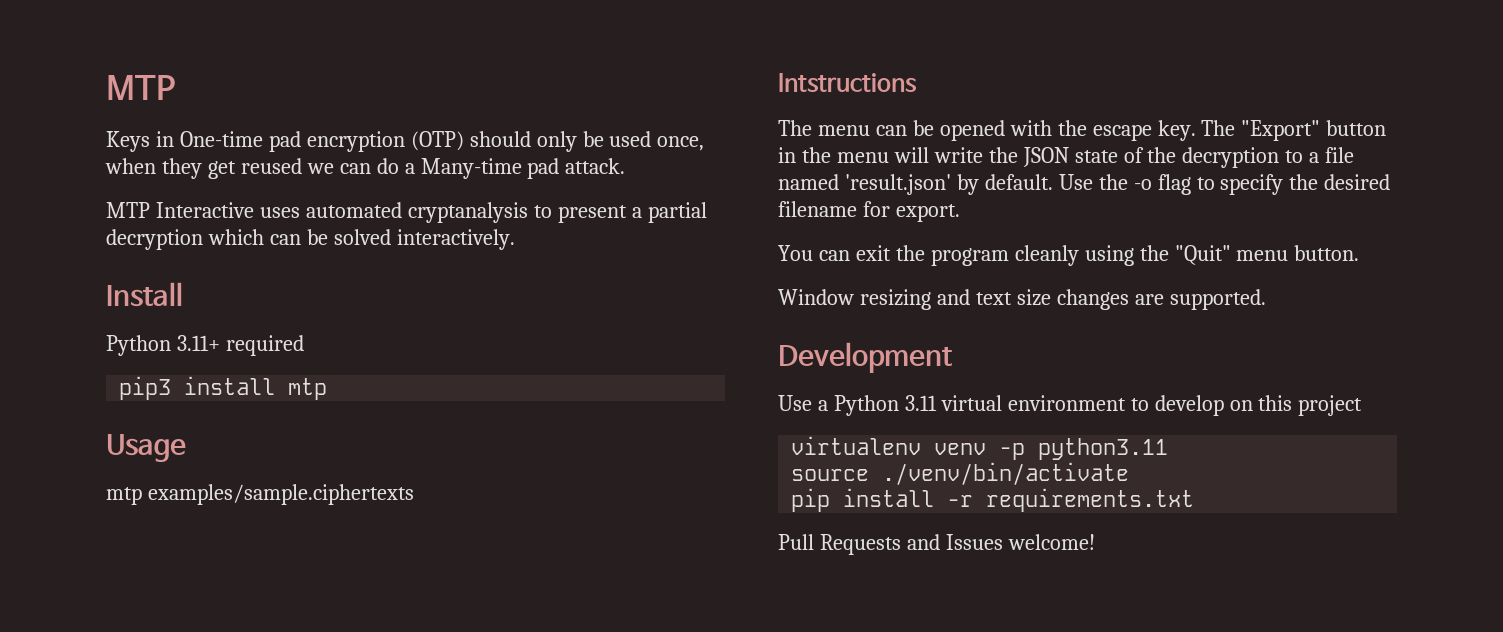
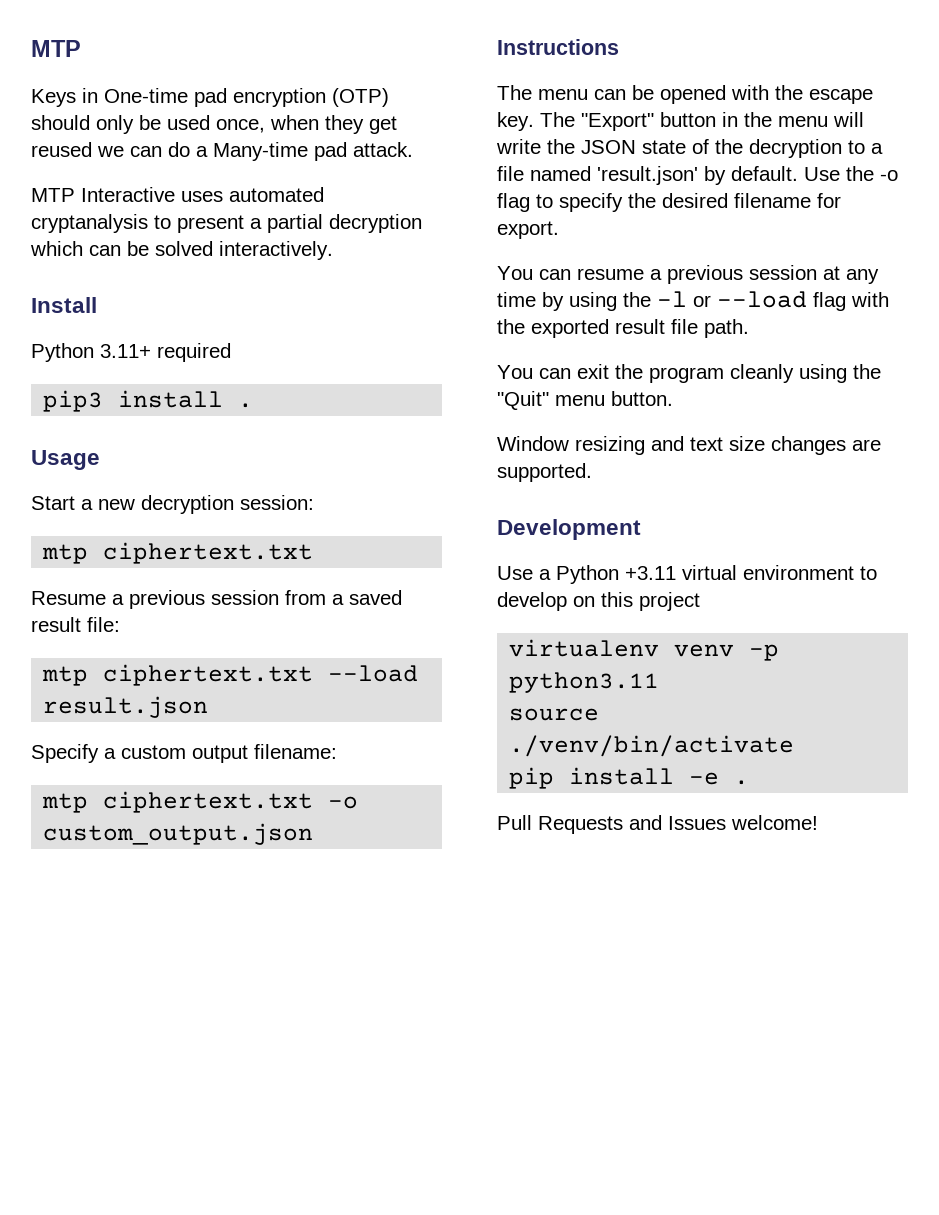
- pip3 install mtp
+ pip3 install .
- mtp examples/sample.ciphertexts
- Intstructions
+ Start a new decryption session:
+ mtp ciphertext.txt
+ Resume a previous session from a saved result file:
+ mtp ciphertext.txt --load result.json
+ Specify a custom output filename:
+ mtp ciphertext.txt -o custom_output.json
+ Instructions
+ You can resume a previous session at any time by using the -l or --load flag with the exported result file path.
- Use a Python 3.11 virtual environment to develop on this project
+ Use a Python +3.11 virtual environment to develop on this project
- pip install -r requirements.txt
+ pip install -e .

